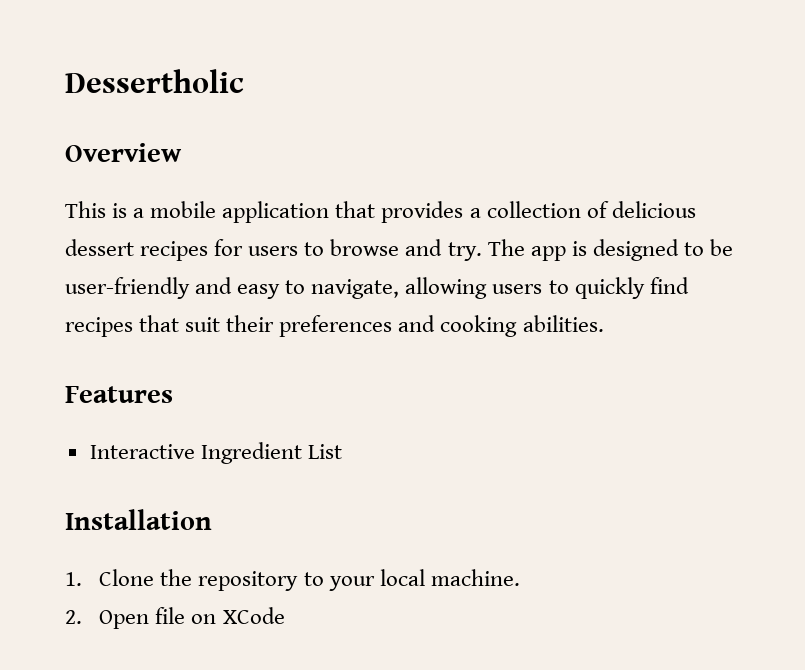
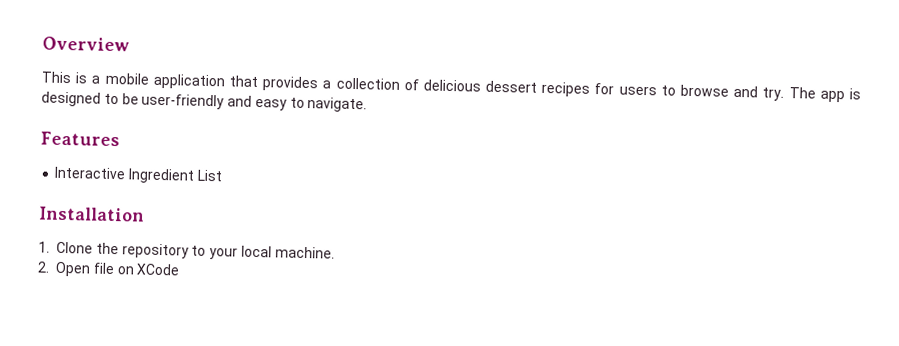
- Dessertholic
- The app is designed to be user-friendly and easy to navigate, allowing users to quickly find recipes that suit their preferences and cooking abilities.
+ The app is designed to be user-friendly and easy to navigate.

